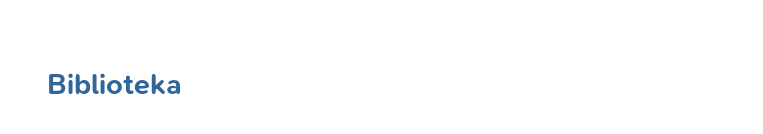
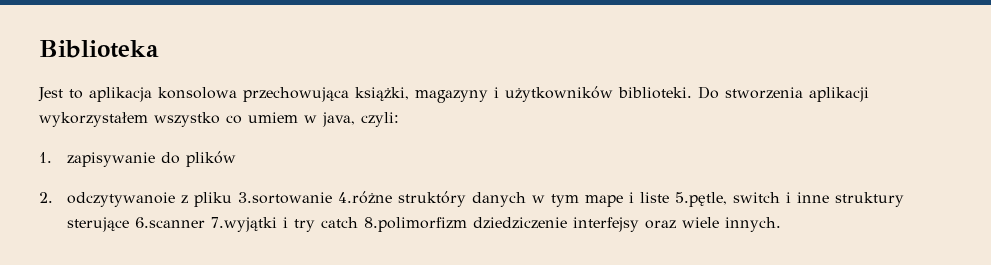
+ Jest to aplikacja konsolowa przechowująca książki, magazyny i użytkowników biblioteki. Do stworzenia aplikacji wykorzystałem wszystko co umiem w java, czyli:
+ 1. zapisywanie do plików
+ 2. odczytywanoie z pliku 3.sortowanie 4.różne struktóry danych w tym mape i liste 5.pętle, switch i inne struktury sterujące 6.scanner 7.wyjątki i try catch 8.polimorfizm dziedziczenie interfejsy oraz wiele innych.

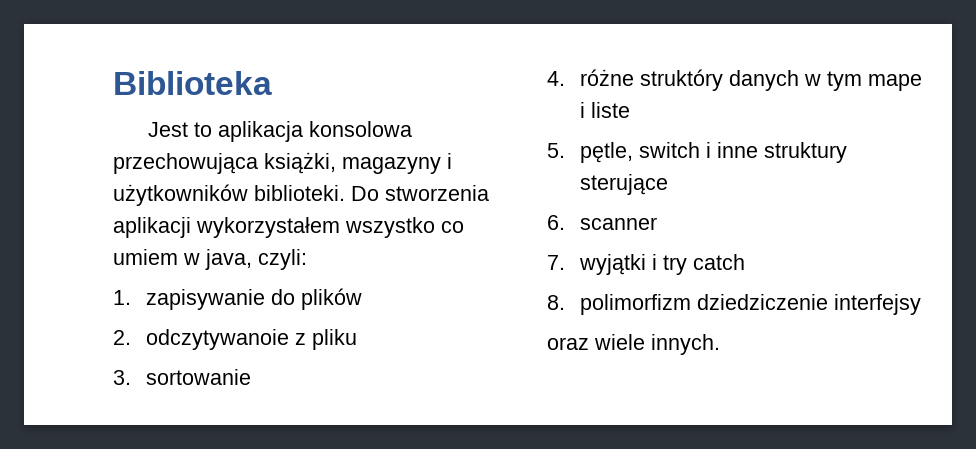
- 2. odczytywanoie z pliku 3.sortowanie 4.różne struktóry danych w tym mape i liste 5.pętle, switch i inne struktury sterujące 6.scanner 7.wyjątki i try catch 8.polimorfizm dziedziczenie interfejsy oraz wiele innych.
+ 2. odczytywanoie z pliku
+ 3. sortowanie
+ 4. różne struktóry danych w tym mape i liste
+ 5. pętle, switch i inne struktury sterujące
+ 6. scanner
+ 7. wyjątki i try catch
+ 8. polimorfizm dziedziczenie interfejsy
+ oraz wiele innych.

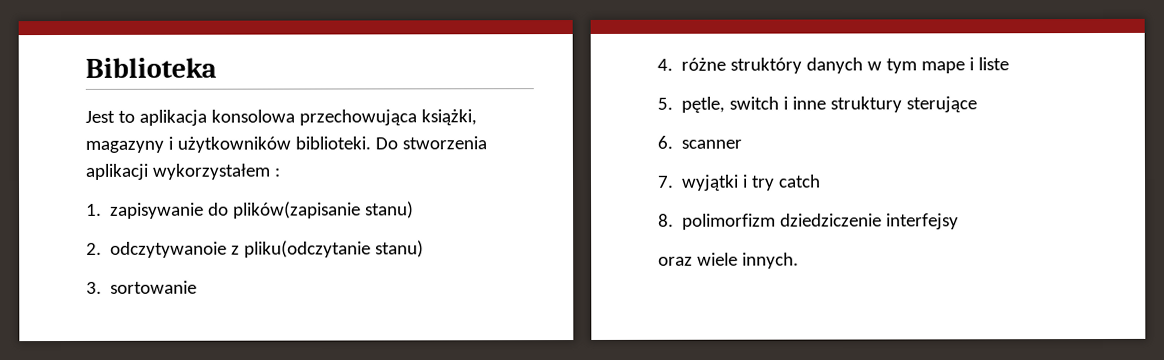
- Do stworzenia aplikacji wykorzystałem wszystko co umiem w java, czyli:
+ Do stworzenia aplikacji wykorzystałem :
- 1. zapisywanie do plików
+ 1. zapisywanie do plików(zapisanie stanu)
- 2. odczytywanoie z pliku
+ 2. odczytywanoie z pliku(odczytanie stanu)

